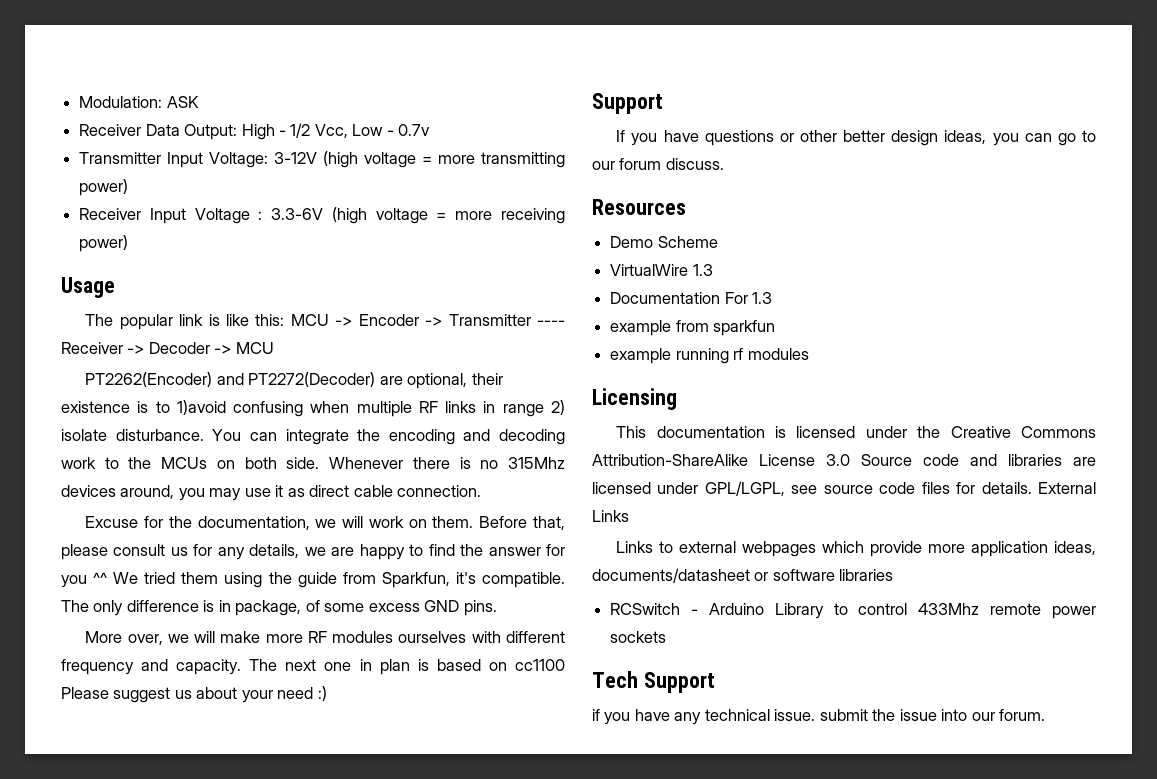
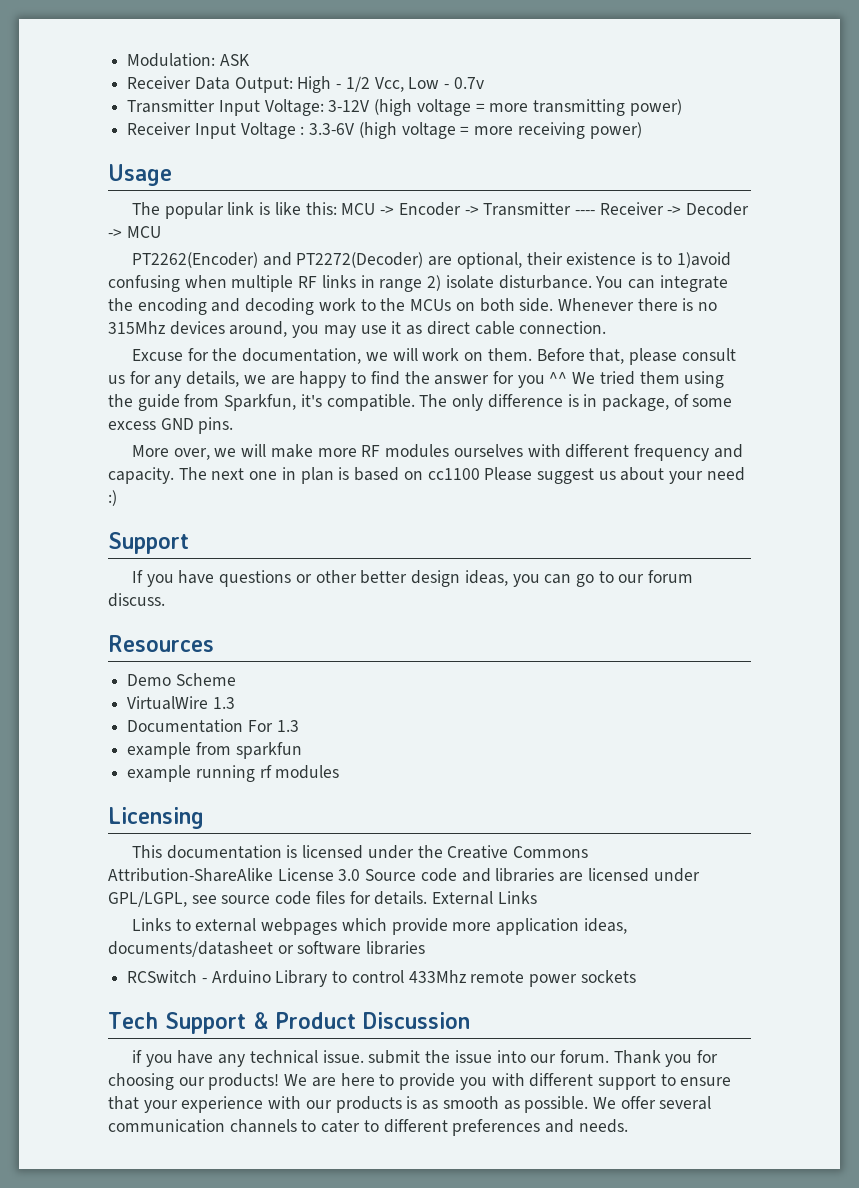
- Tech Support
+ Tech Support & Product Discussion
+ Thank you for choosing our products! We are here to provide you with different support to ensure that your experience with our products is as smooth as possible. We offer several communication channels to cater to different preferences and needs.

